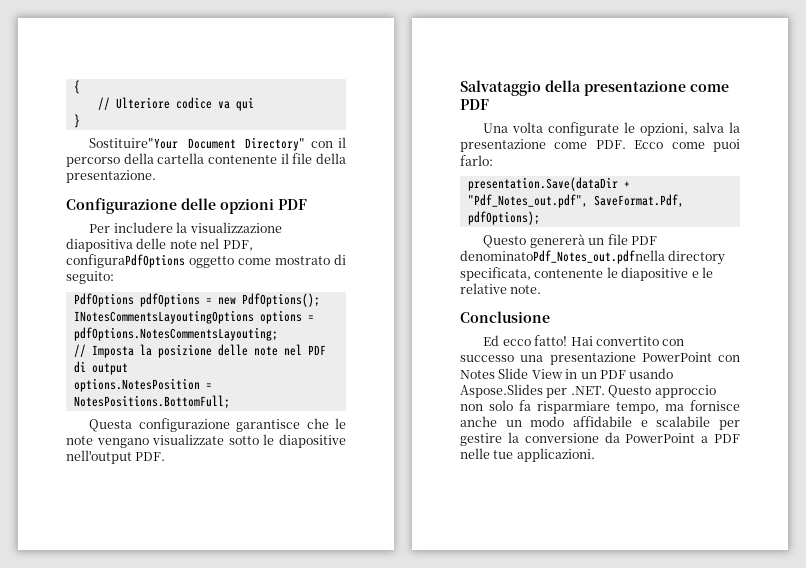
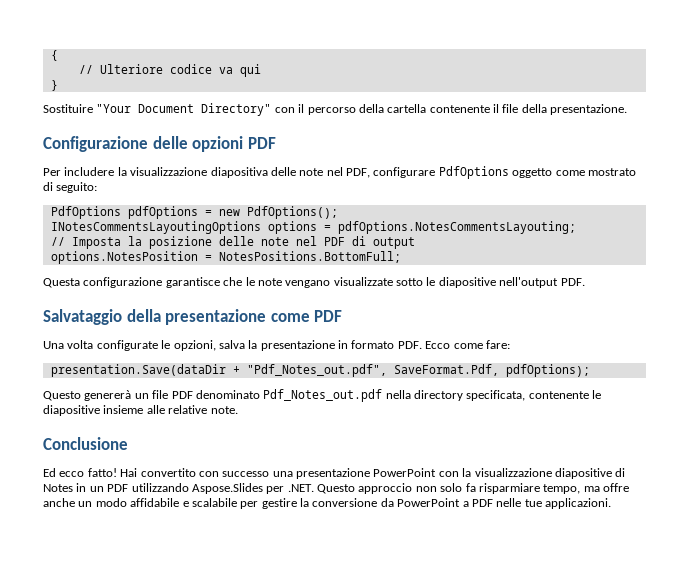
- Sostituire"Your Document Directory" con il percorso della cartella contenente il file della presentazione.
+ Sostituire "Your Document Directory" con il percorso della cartella contenente il file della presentazione.
- Per includere la visualizzazione diapositiva delle note nel PDF, configuraPdfOptions oggetto come mostrato di seguito:
+ Per includere la visualizzazione diapositiva delle note nel PDF, configurare PdfOptions oggetto come mostrato di seguito:
- Una volta configurate le opzioni, salva la presentazione come PDF. Ecco come puoi farlo:
+ Una volta configurate le opzioni, salva la presentazione in formato PDF. Ecco come fare:
- Questo genererà un file PDF denominatoPdf_Notes_out.pdfnella directory specificata, contenente le diapositive e le relative note.
+ Questo genererà un file PDF denominato Pdf_Notes_out.pdf nella directory specificata, contenente le diapositive insieme alle relative note.
- Hai convertito con successo una presentazione PowerPoint con Notes Slide View in un PDF usando Aspose.Slides per .NET. Questo approccio non solo fa risparmiare tempo, ma fornisce anche un modo affidabile e scalabile per gestire la conversione da PowerPoint a PDF nelle tue applicazioni.
+ Hai convertito con successo una presentazione PowerPoint con la visualizzazione diapositive di Notes in un PDF utilizzando Aspose.Slides per .NET. Questo approccio non solo fa risparmiare tempo, ma offre anche un modo affidabile e scalabile per gestire la conversione da PowerPoint a PDF nelle tue applicazioni.

